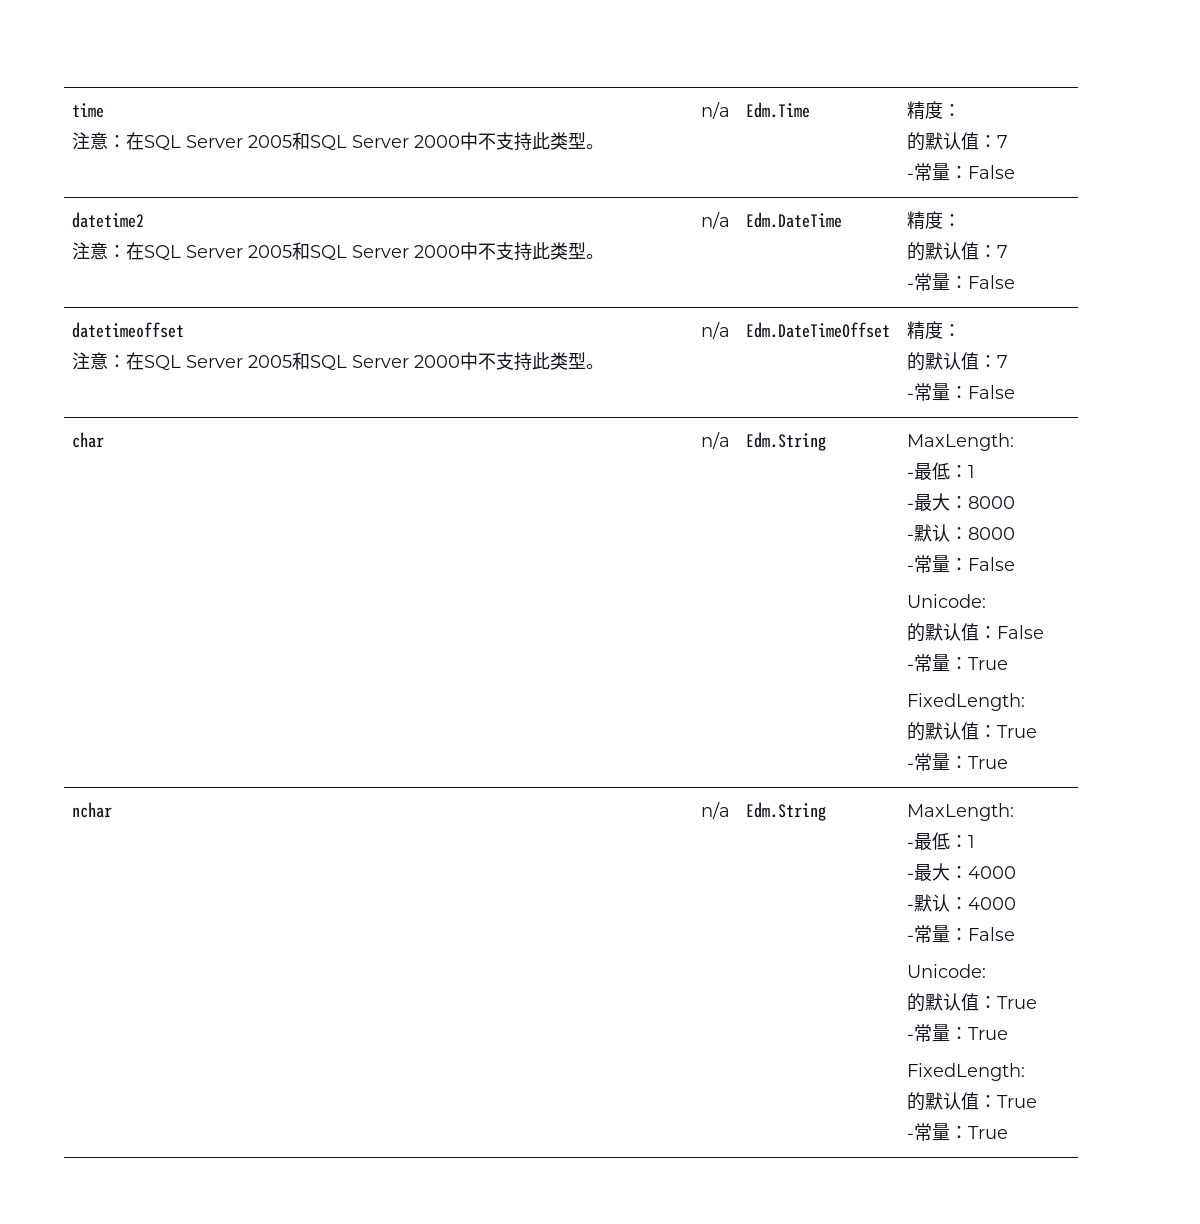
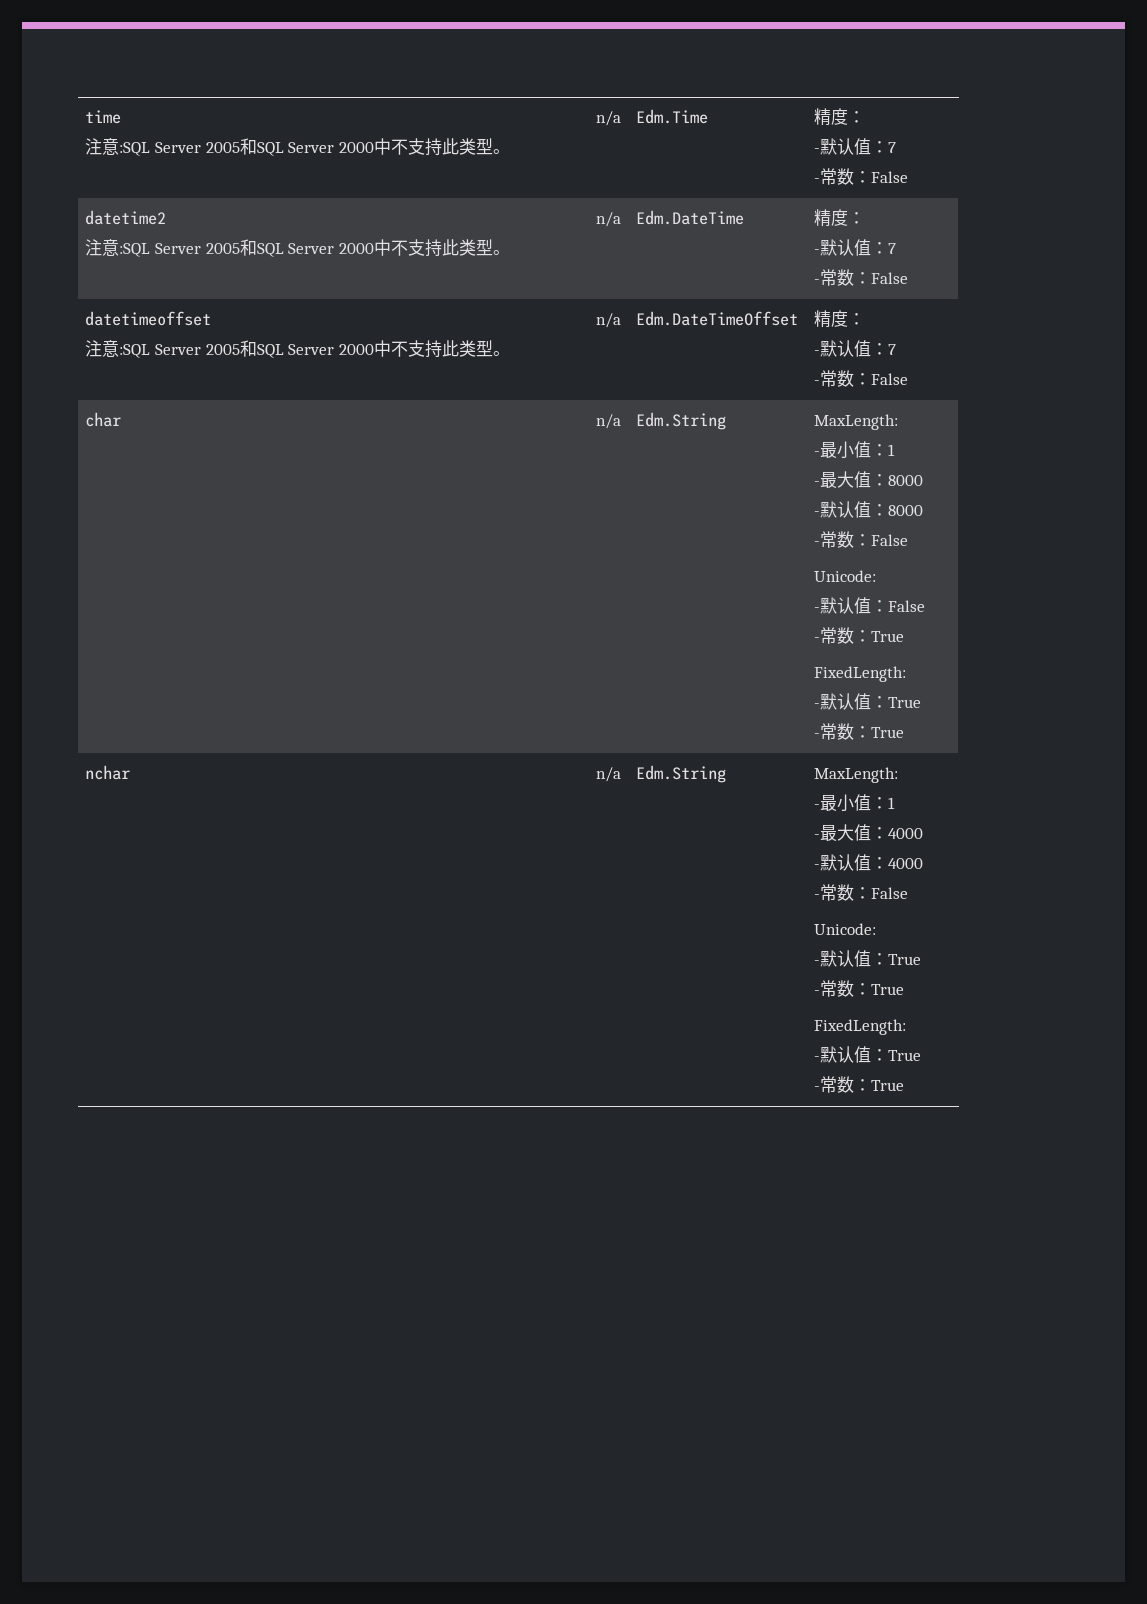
  time
- 注意：在SQL Server 2005和SQL Server 2000中不支持此类型。 | n/a | Edm.Time | 精度：
- 的默认值：7
- -常量：False
+ 注意:SQL Server 2005和SQL Server 2000中不支持此类型。 | n/a | Edm.Time | 精度：
+ -默认值：7
+ -常数：False
  datetime2
- 注意：在SQL Server 2005和SQL Server 2000中不支持此类型。 | n/a | Edm.DateTime | 精度：
- 的默认值：7
- -常量：False
+ 注意:SQL Server 2005和SQL Server 2000中不支持此类型。 | n/a | Edm.DateTime | 精度：
+ -默认值：7
+ -常数：False
  datetimeoffset
- 注意：在SQL Server 2005和SQL Server 2000中不支持此类型。 | n/a | Edm.DateTimeOffset | 精度：
- 的默认值：7
- -常量：False
+ 注意:SQL Server 2005和SQL Server 2000中不支持此类型。 | n/a | Edm.DateTimeOffset | 精度：
+ -默认值：7
+ -常数：False
  char | n/a | Edm.String | MaxLength:
- -最低：1
- -最大：8000
- -默认：8000
- -常量：False
+ -最小值：1
+ -最大值：8000
+ -默认值：8000
+ -常数：False
  Unicode:
- 的默认值：False
- -常量：True
+ -默认值：False
+ -常数：True
  FixedLength:
- 的默认值：True
- -常量：True
+ -默认值：True
+ -常数：True
  nchar | n/a | Edm.String | MaxLength:
- -最低：1
- -最大：4000
- -默认：4000
- -常量：False
+ -最小值：1
+ -最大值：4000
+ -默认值：4000
+ -常数：False
  Unicode:
- 的默认值：True
- -常量：True
+ -默认值：True
+ -常数：True
  FixedLength:
- 的默认值：True
- -常量：True
+ -默认值：True
+ -常数：True

